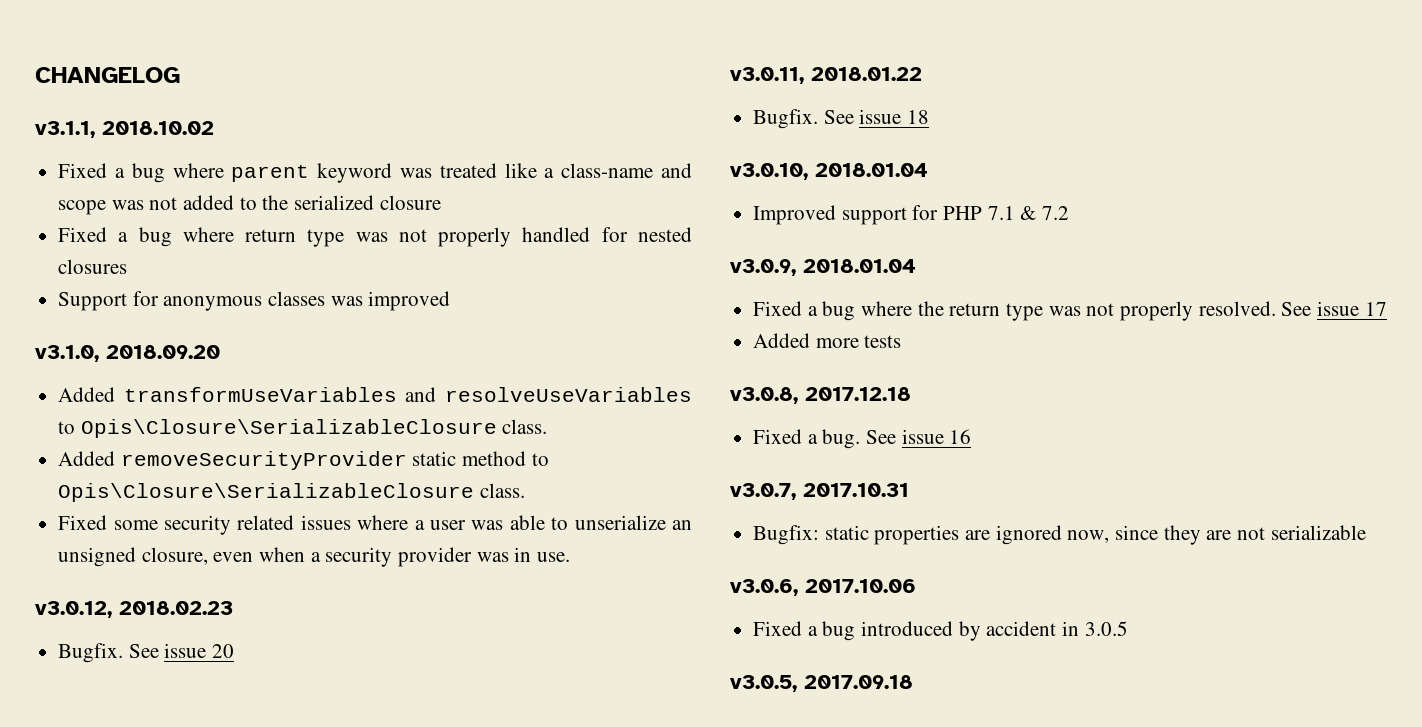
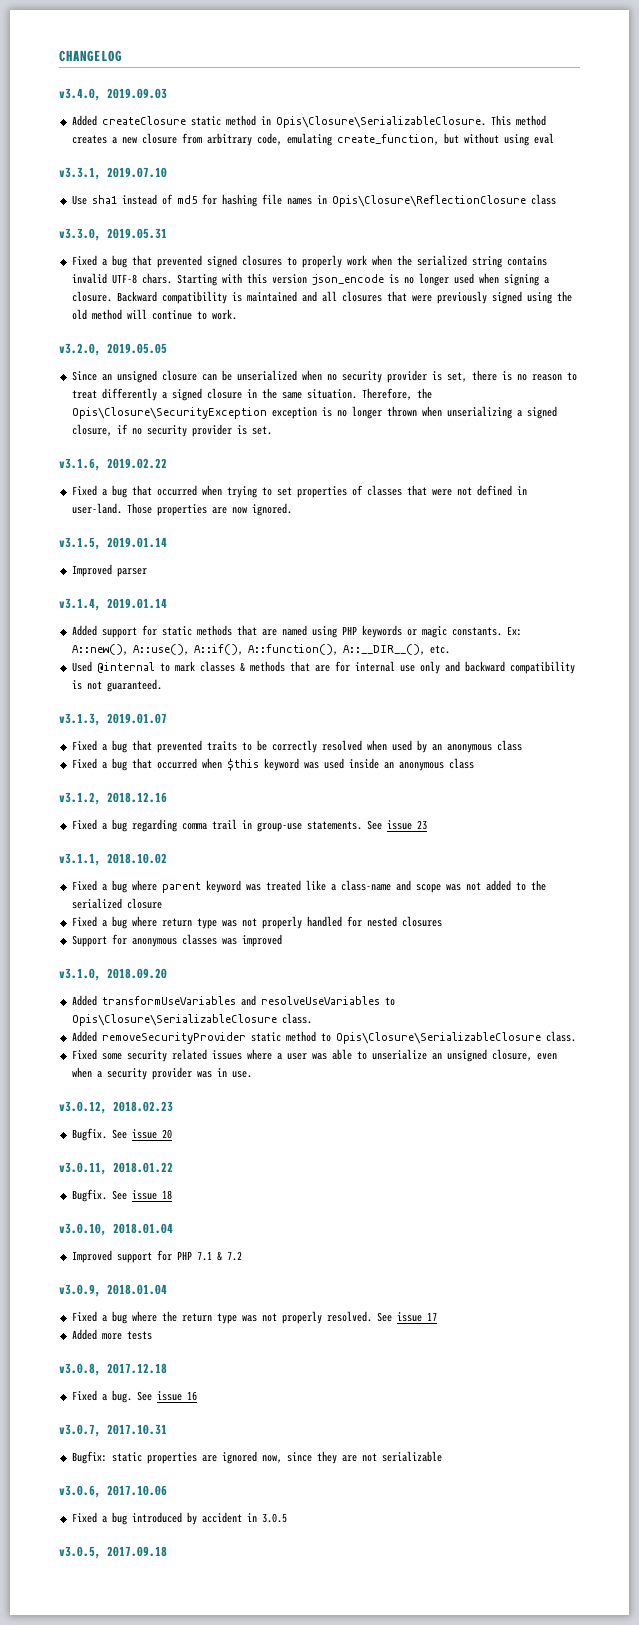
+ v3.4.0, 2019.09.03
+ Added createClosure static method in Opis\Closure\SerializableClosure. This method creates a new closure from arbitrary code, emulating create_function, but without using eval
+ v3.3.1, 2019.07.10
+ Use sha1 instead of md5 for hashing file names in Opis\Closure\ReflectionClosure class
+ v3.3.0, 2019.05.31
+ Fixed a bug that prevented signed closures to properly work when the serialized string contains invalid UTF-8 chars. Starting with this version json_encode is no longer used when signing a closure. Backward compatibility is maintained and all closures that were previously signed using the old method will continue to work.
+ v3.2.0, 2019.05.05
+ Since an unsigned closure can be unserialized when no security provider is set, there is no reason to treat differently a signed closure in the same situation. Therefore, the Opis\Closure\SecurityException exception is no longer thrown when unserializing a signed closure, if no security provider is set.
+ v3.1.6, 2019.02.22
+ Fixed a bug that occurred when trying to set properties of classes that were not defined in user-land. Those properties are now ignored.
+ v3.1.5, 2019.01.14
+ Improved parser
+ v3.1.4, 2019.01.14
+ Added support for static methods that are named using PHP keywords or magic constants. Ex: A::new(), A::use(), A::if(), A::function(), A::__DIR__(), etc.
+ Used @internal to mark classes & methods that are for internal use only and backward compatibility is not guaranteed.
+ v3.1.3, 2019.01.07
+ Fixed a bug that prevented traits to be correctly resolved when used by an anonymous class
+ Fixed a bug that occurred when $this keyword was used inside an anonymous class
+ v3.1.2, 2018.12.16
+ Fixed a bug regarding comma trail in group-use statements. See issue 23

